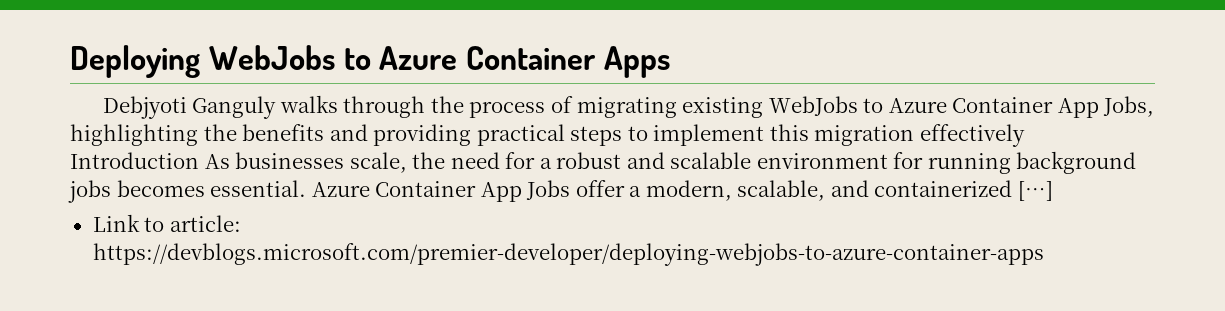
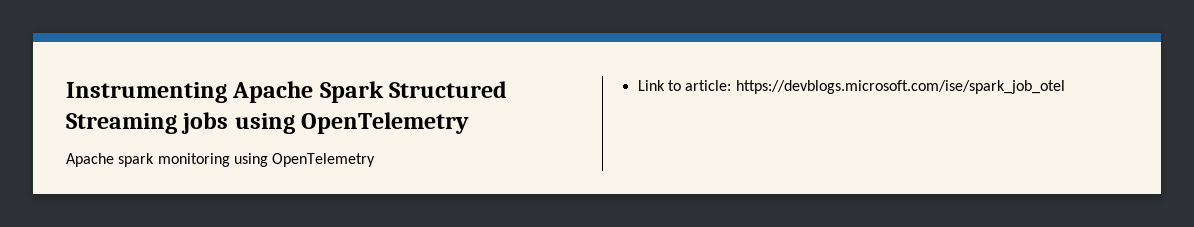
- Deploying WebJobs to Azure Container Apps
- Debjyoti Ganguly walks through the process of migrating existing WebJobs to Azure Container App Jobs, highlighting the benefits and providing practical steps to implement this migration effectively Introduction As businesses scale, the need for a robust and scalable environment for running background jobs becomes essential. Azure Container App Jobs offer a modern, scalable, and containerized […]
+ Instrumenting Apache Spark Structured Streaming jobs using OpenTelemetry
+ Apache spark monitoring using OpenTelemetry
- Link to article: https://devblogs.microsoft.com/premier-developer/deploying-webjobs-to-azure-container-apps
+ Link to article: https://devblogs.microsoft.com/ise/spark_job_otel

